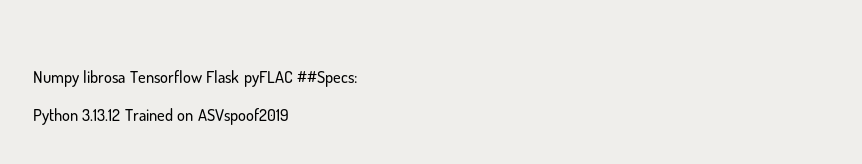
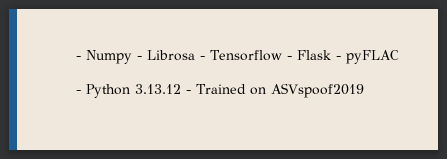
- Numpy librosa Tensorflow Flask pyFLAC ##Specs:
- Python 3.13.12 Trained on ASVspoof2019
+ - Numpy - Librosa - Tensorflow - Flask - pyFLAC
+ - Python 3.13.12 - Trained on ASVspoof2019

